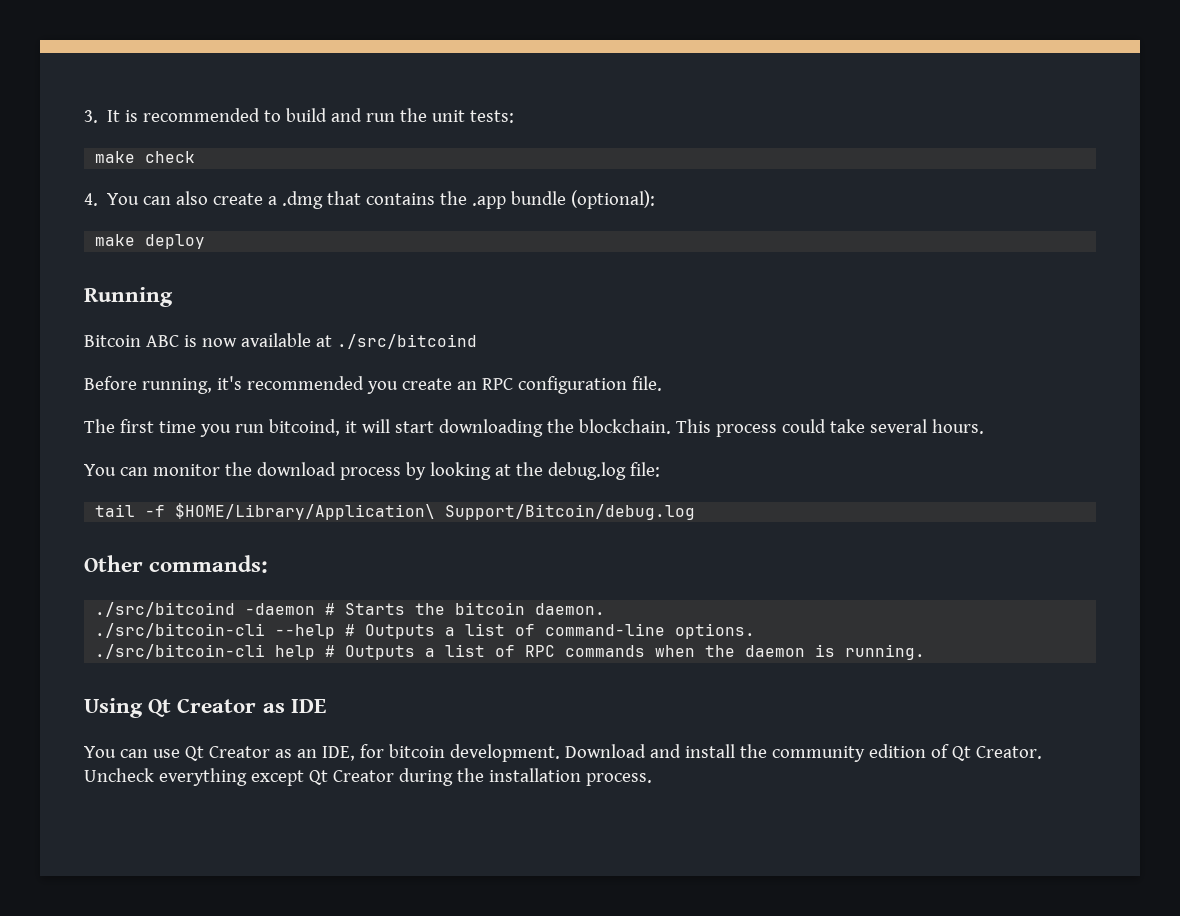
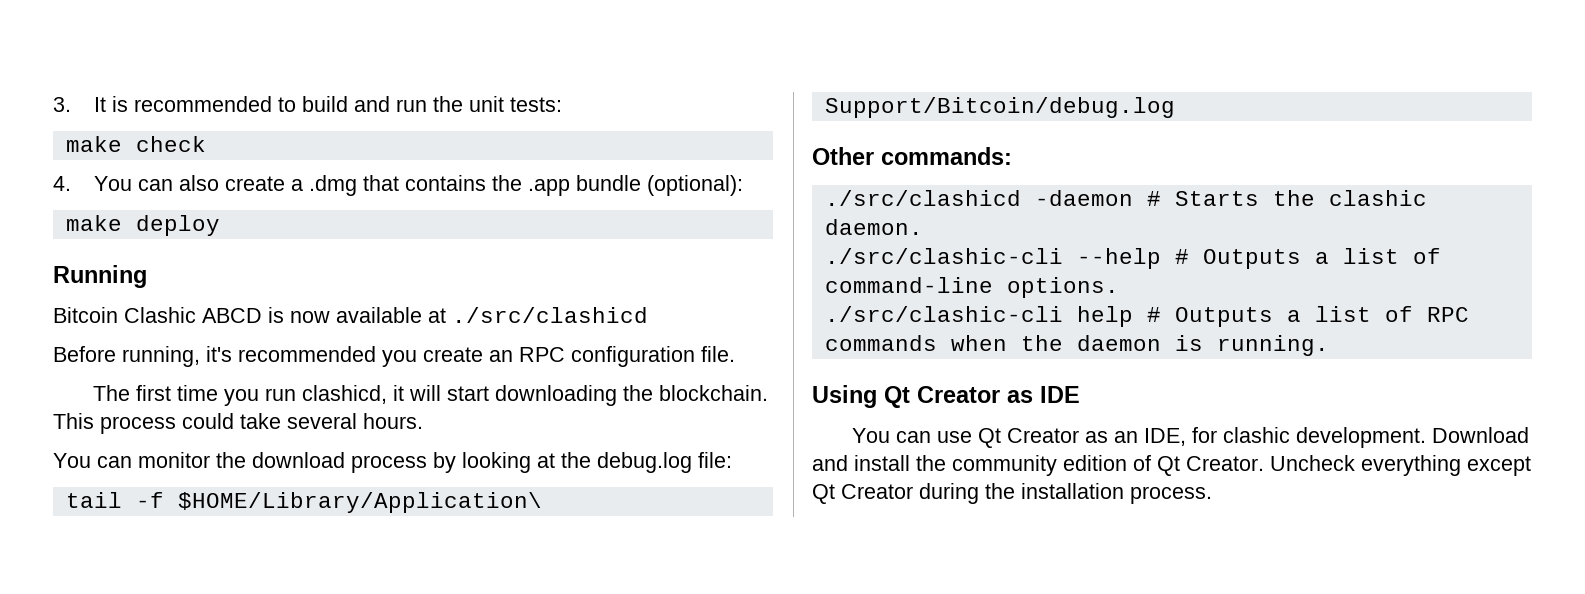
- Bitcoin ABC is now available at ./src/bitcoind
+ Bitcoin Clashic ABCD is now available at ./src/clashicd
- The first time you run bitcoind, it will start downloading the blockchain.
+ The first time you run clashicd, it will start downloading the blockchain.
- ./src/bitcoind -daemon # Starts the bitcoin daemon.
+ ./src/clashicd -daemon # Starts the clashic daemon.
- ./src/bitcoin-cli --help # Outputs a list of command-line options.
+ ./src/clashic-cli --help # Outputs a list of command-line options.
- ./src/bitcoin-cli help # Outputs a list of RPC commands when the daemon is running.
+ ./src/clashic-cli help # Outputs a list of RPC commands when the daemon is running.
- You can use Qt Creator as an IDE, for bitcoin development.
+ You can use Qt Creator as an IDE, for clashic development.

